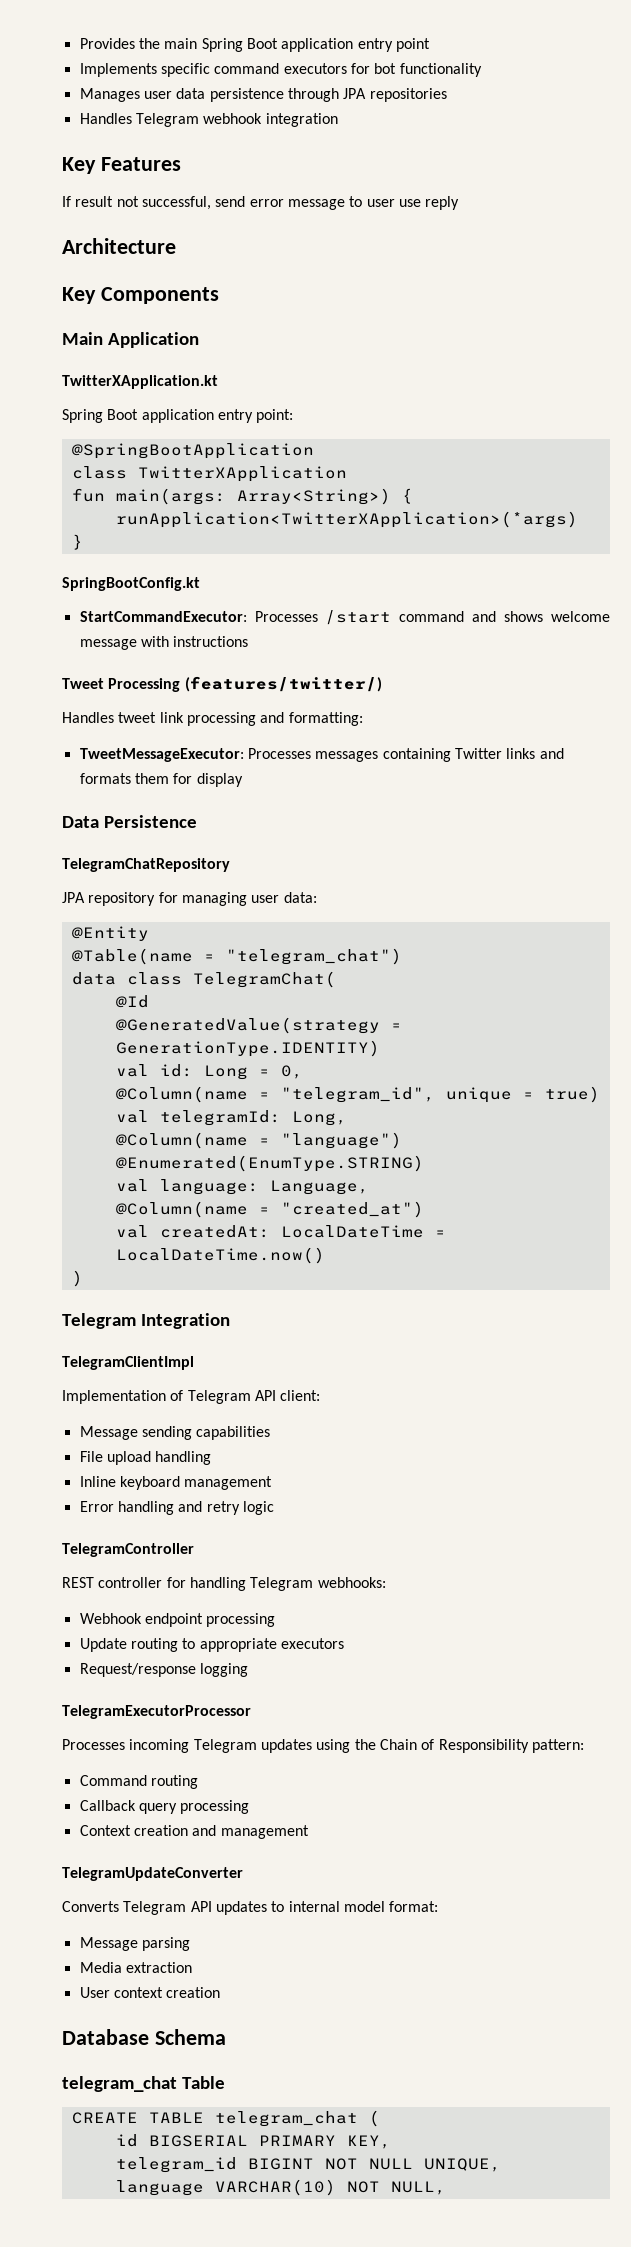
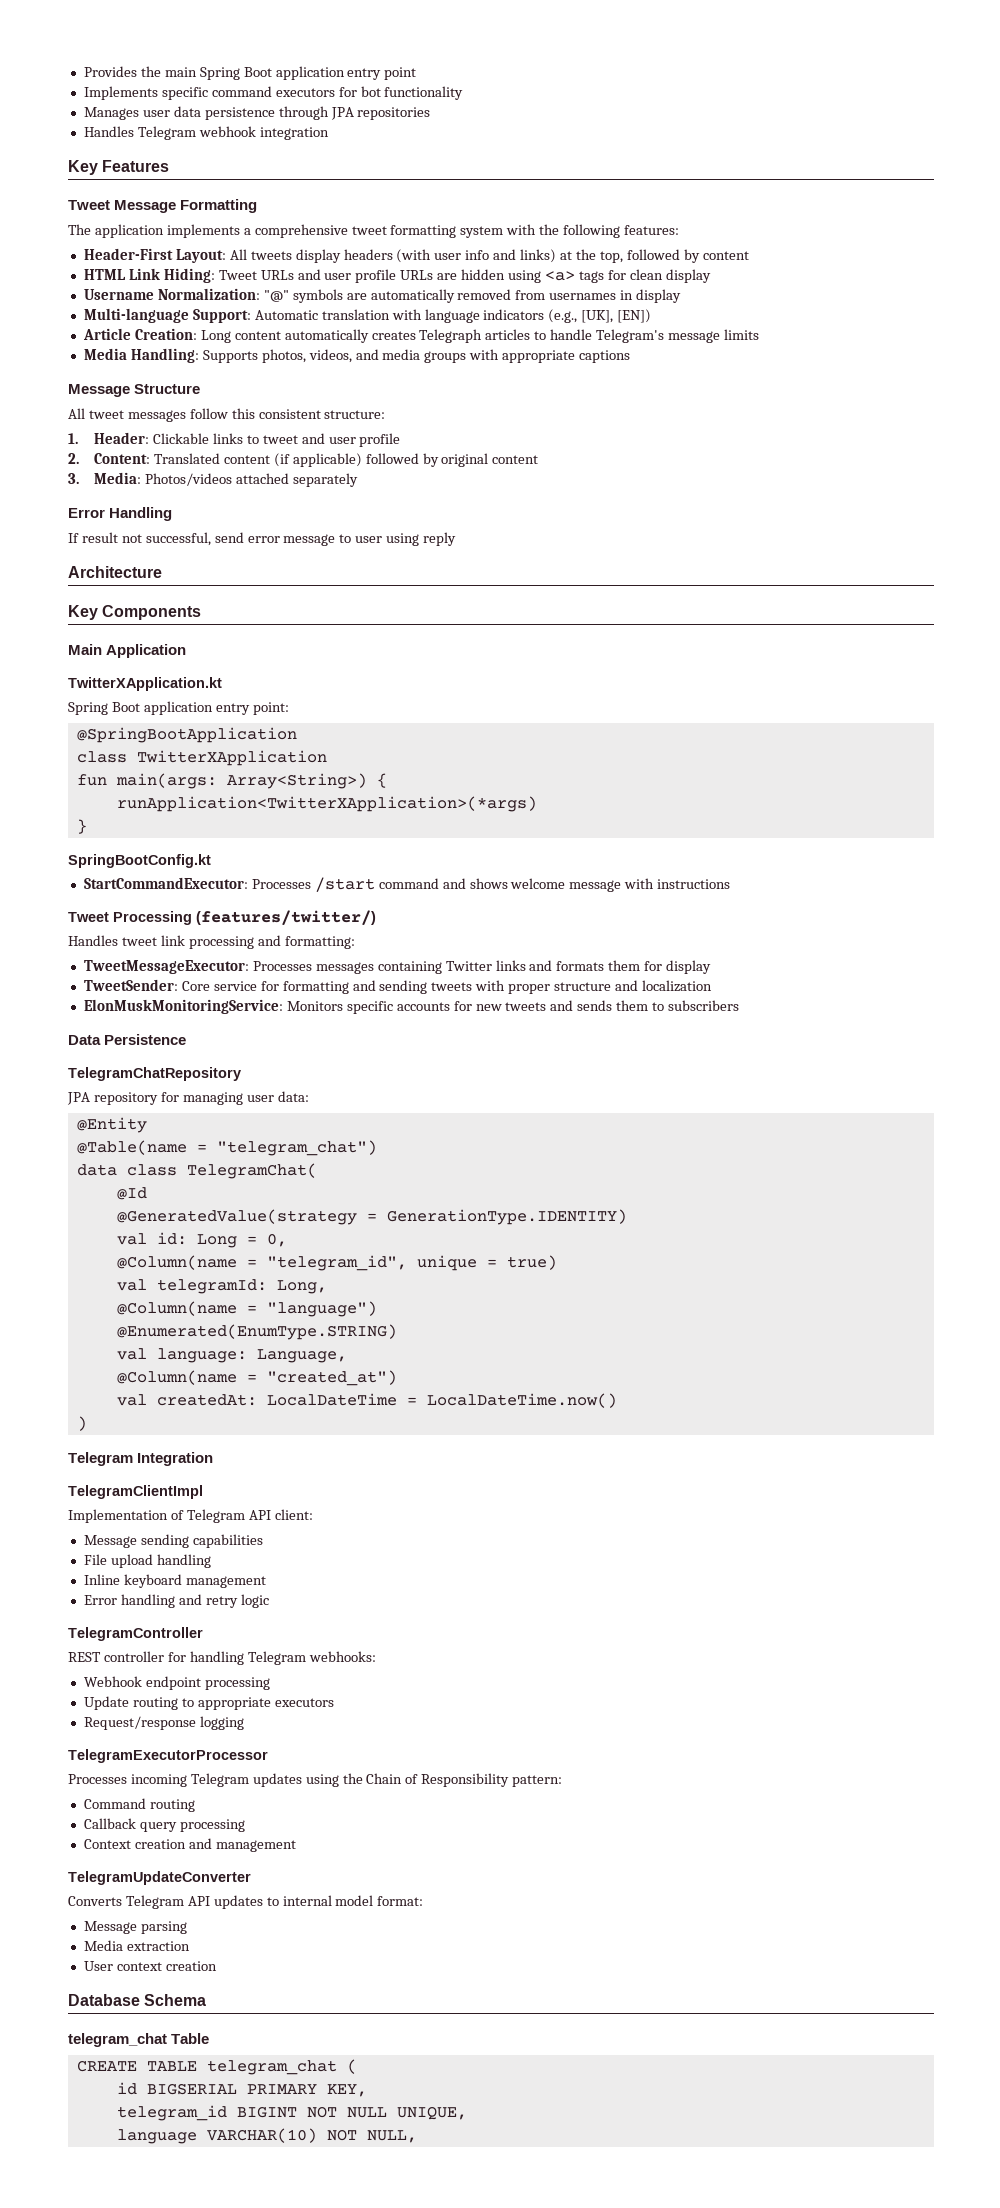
+ Tweet Message Formatting
+ The application implements a comprehensive tweet formatting system with the following features:
+ Header-First Layout: All tweets display headers (with user info and links) at the top, followed by content
+ HTML Link Hiding: Tweet URLs and user profile URLs are hidden using <a> tags for clean display
+ Username Normalization: "@" symbols are automatically removed from usernames in display
+ Multi-language Support: Automatic translation with language indicators (e.g., [UK], [EN])
+ Article Creation: Long content automatically creates Telegraph articles to handle Telegram's message limits
+ Media Handling: Supports photos, videos, and media groups with appropriate captions
+ Message Structure
+ All tweet messages follow this consistent structure:
+ 1. Header: Clickable links to tweet and user profile
+ 2. Content: Translated content (if applicable) followed by original content
+ 3. Media: Photos/videos attached separately
+ Error Handling
- If result not successful, send error message to user use reply
+ If result not successful, send error message to user using reply
+ TweetSender: Core service for formatting and sending tweets with proper structure and localization
+ ElonMuskMonitoringService: Monitors specific accounts for new tweets and sends them to subscribers

